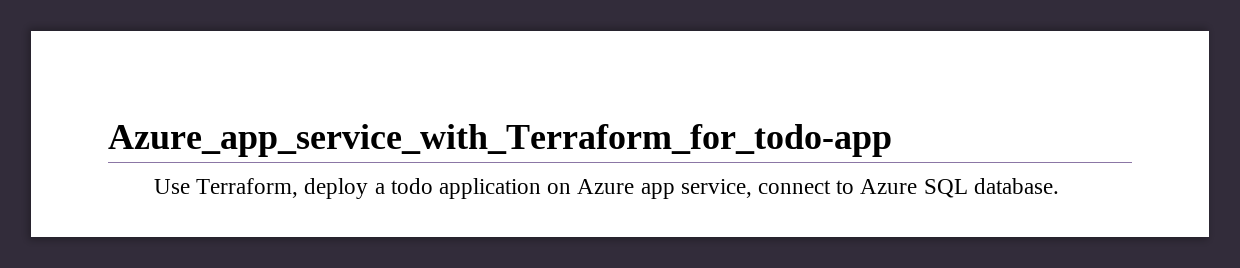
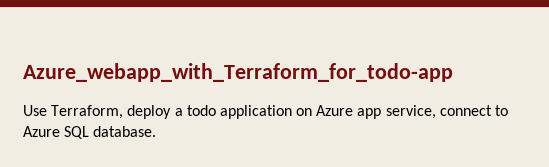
- Azure_app_service_with_Terraform_for_todo-app
+ Azure_webapp_with_Terraform_for_todo-app

